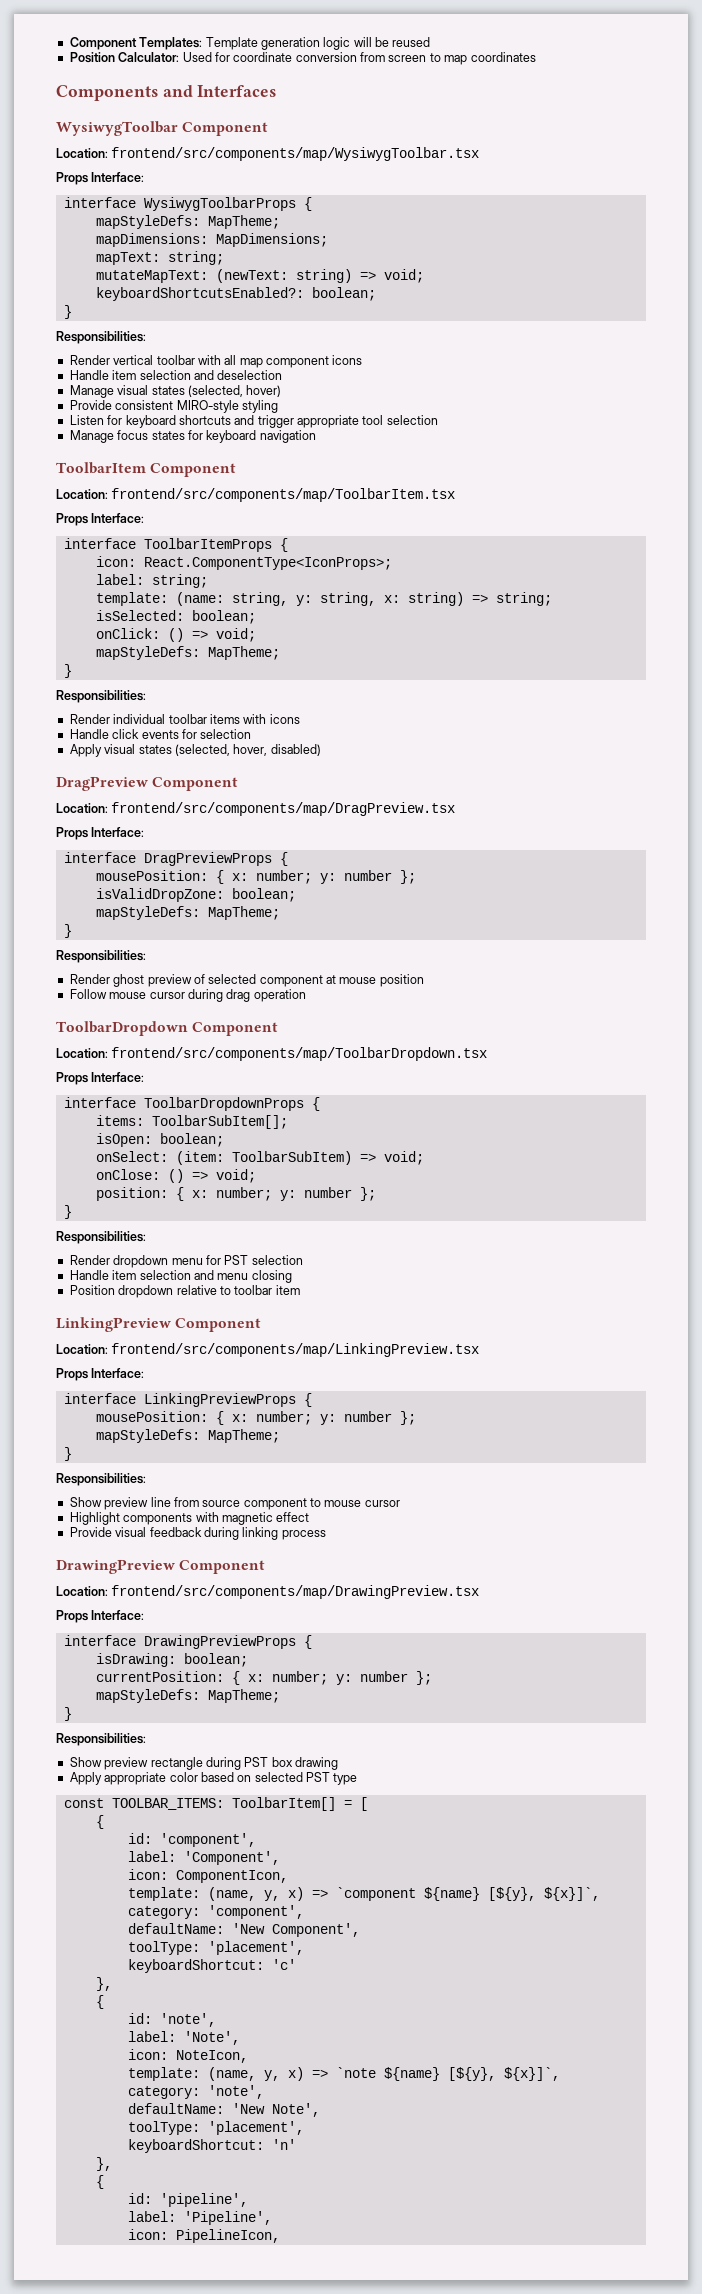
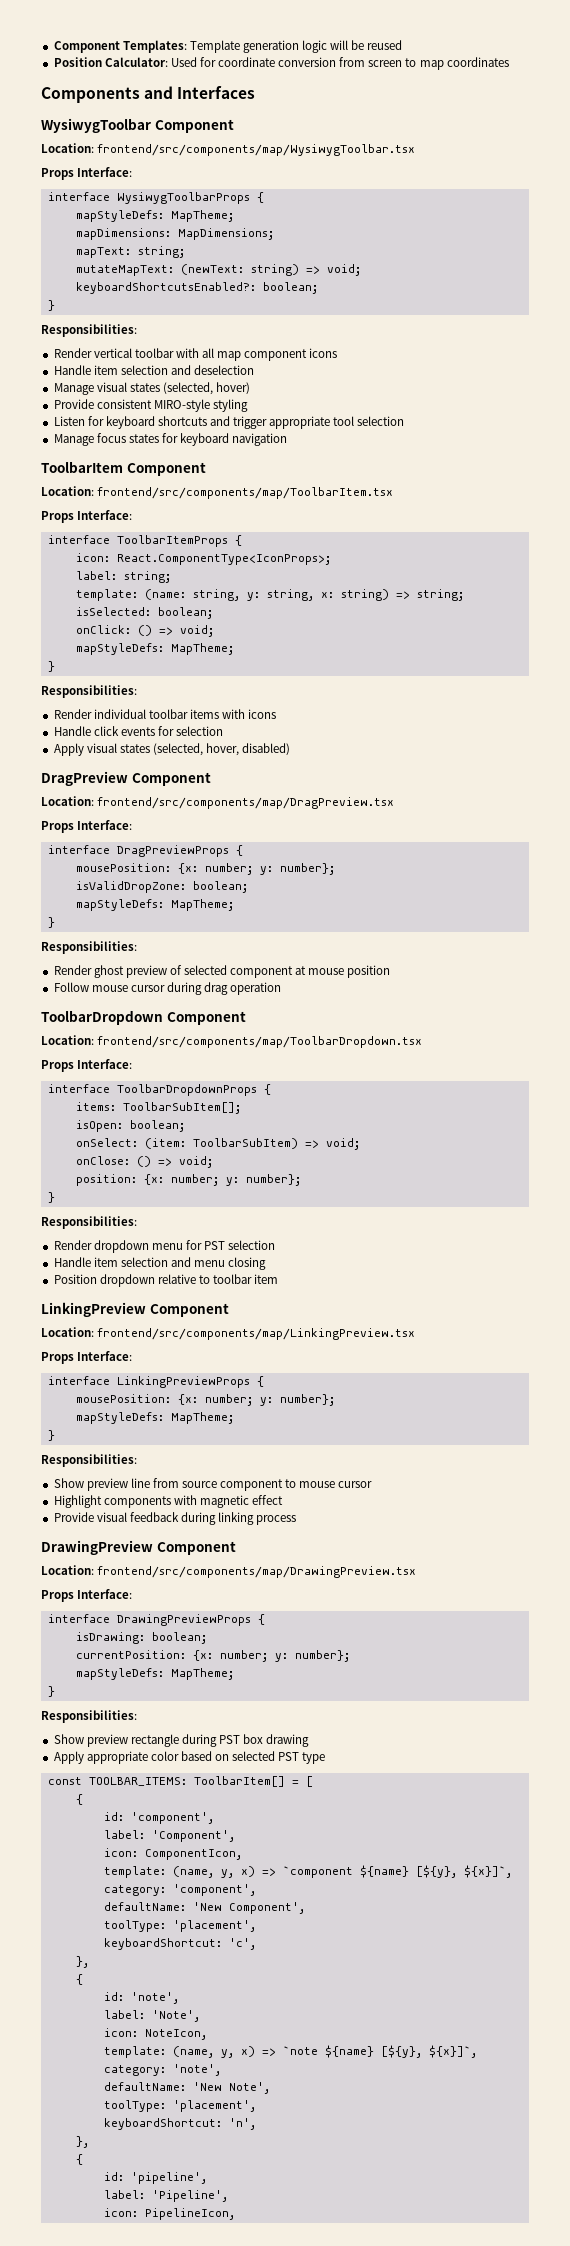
  interface DragPreviewProps {
- mousePosition: { x: number; y: number };
+ mousePosition: {x: number; y: number};
- position: { x: number; y: number };
+ position: {x: number; y: number};
  interface LinkingPreviewProps {
- mousePosition: { x: number; y: number };
+ mousePosition: {x: number; y: number};
- currentPosition: { x: number; y: number };
+ currentPosition: {x: number; y: number};
- keyboardShortcut: 'c'
+ keyboardShortcut: 'c',
- keyboardShortcut: 'n'
+ keyboardShortcut: 'n',

